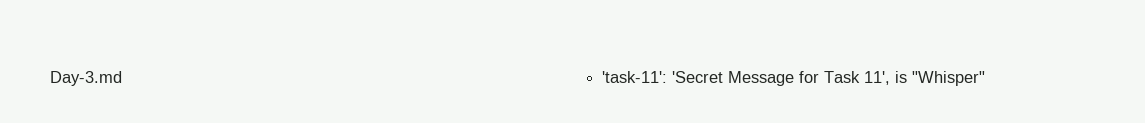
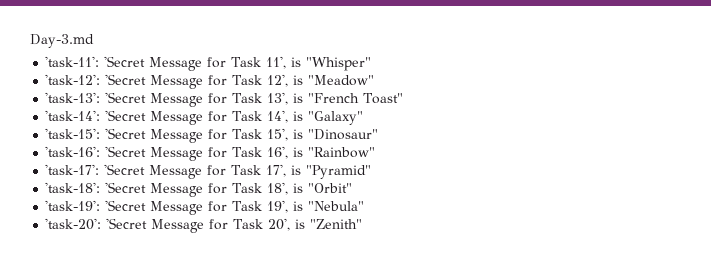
+ 'task-12': 'Secret Message for Task 12', is "Meadow"
+ 'task-13': 'Secret Message for Task 13', is "French Toast"
+ 'task-14': 'Secret Message for Task 14', is "Galaxy"
+ 'task-15': 'Secret Message for Task 15', is "Dinosaur"
+ 'task-16': 'Secret Message for Task 16', is "Rainbow"
+ 'task-17': 'Secret Message for Task 17', is "Pyramid"
+ 'task-18': 'Secret Message for Task 18', is "Orbit"
+ 'task-19': 'Secret Message for Task 19', is "Nebula"
+ 'task-20': 'Secret Message for Task 20', is "Zenith"

